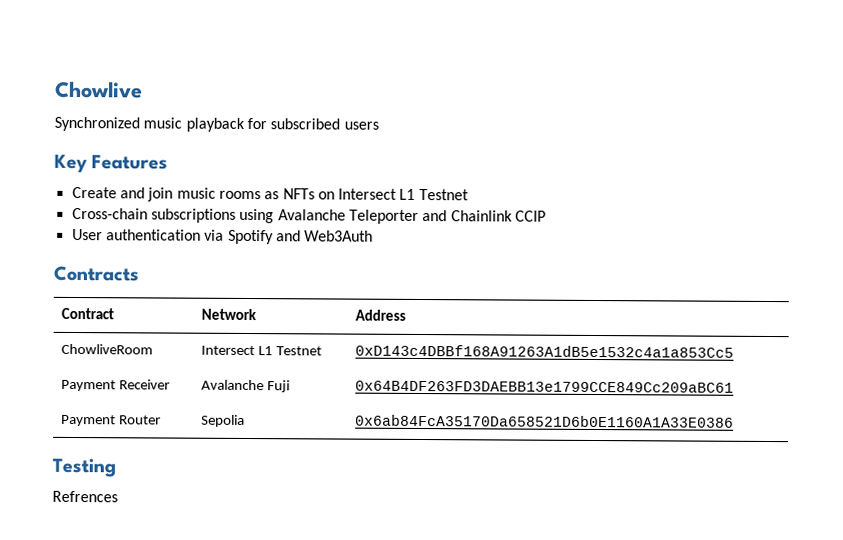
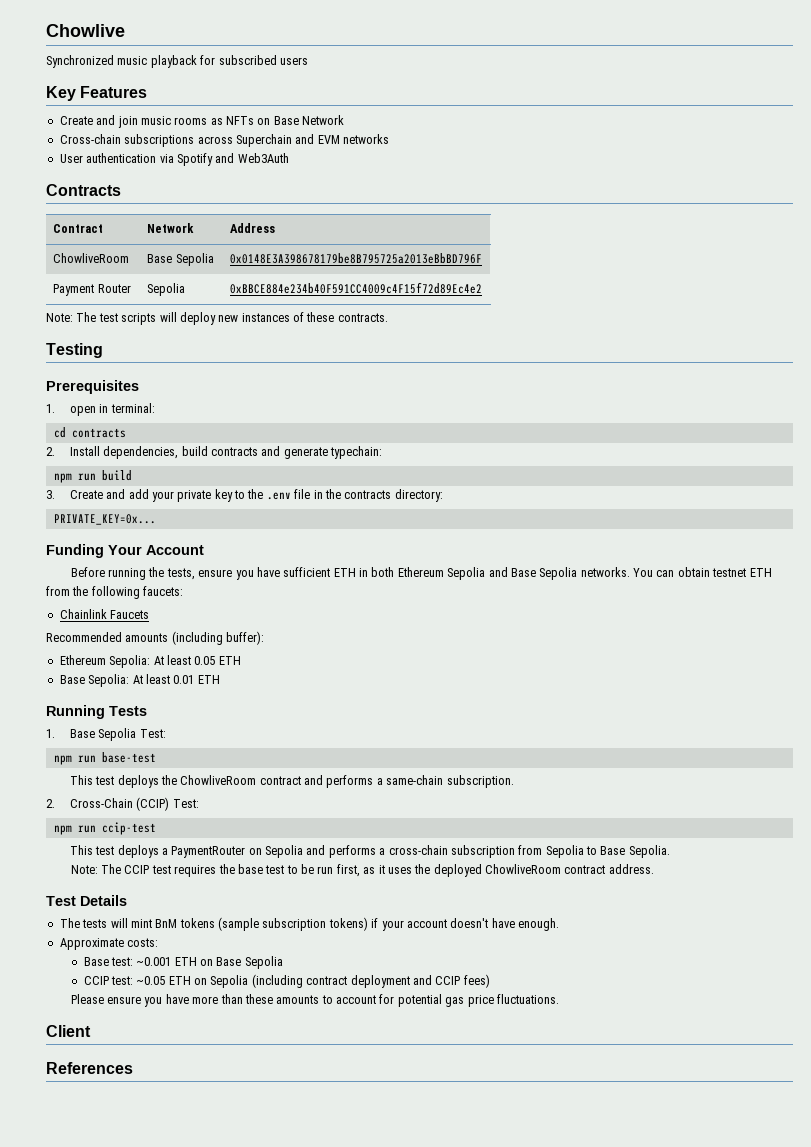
- Create and join music rooms as NFTs on Intersect L1 Testnet
+ Create and join music rooms as NFTs on Base Network
- Cross-chain subscriptions using Avalanche Teleporter and Chainlink CCIP
+ Cross-chain subscriptions across Superchain and EVM networks
- ChowliveRoom | Intersect L1 Testnet | 0xD143c4DBBf168A91263A1dB5e1532c4a1a853Cc5
- Payment Receiver | Avalanche Fuji | 0x64B4DF263FD3DAEBB13e1799CCE849Cc209aBC61
- Payment Router | Sepolia | 0x6ab84FcA35170Da658521D6b0E1160A1A33E0386
+ ChowliveRoom | Base Sepolia | 0x0148E3A398678179be8B795725a2013eBbBD796F
+ Payment Router | Sepolia | 0xBBCE884e234b40F591CC4009c4F15f72d89Ec4e2
+ Note: The test scripts will deploy new instances of these contracts.
  Testing
- Refrences
+ Prerequisites
+ 1. open in terminal:
+ cd contracts
+ 2. Install dependencies, build contracts and generate typechain:
+ npm run build
+ 3. Create and add your private key to the .env file in the contracts directory:
+ PRIVATE_KEY=0x...
+ Funding Your Account
+ Before running the tests, ensure you have sufficient ETH in both Ethereum Sepolia and Base Sepolia networks. You can obtain testnet ETH from the following faucets:
+ Chainlink Faucets
+ Recommended amounts (including buffer):
+ Ethereum Sepolia: At least 0.05 ETH
+ Base Sepolia: At least 0.01 ETH
+ Running Tests
+ 1. Base Sepolia Test:
+ npm run base-test
+ This test deploys the ChowliveRoom contract and performs a same-chain subscription.
+ 2. Cross-Chain (CCIP) Test:
+ npm run ccip-test
+ This test deploys a PaymentRouter on Sepolia and performs a cross-chain subscription from Sepolia to Base Sepolia.
+ Note: The CCIP test requires the base test to be run first, as it uses the deployed ChowliveRoom contract address.
+ Test Details
+ The tests will mint BnM tokens (sample subscription tokens) if your account doesn't have enough.
+ Approximate costs:
+ Base test: ~0.001 ETH on Base Sepolia
+ CCIP test: ~0.05 ETH on Sepolia (including contract deployment and CCIP fees)
+ Please ensure you have more than these amounts to account for potential gas price fluctuations.
+ Client
+ References

